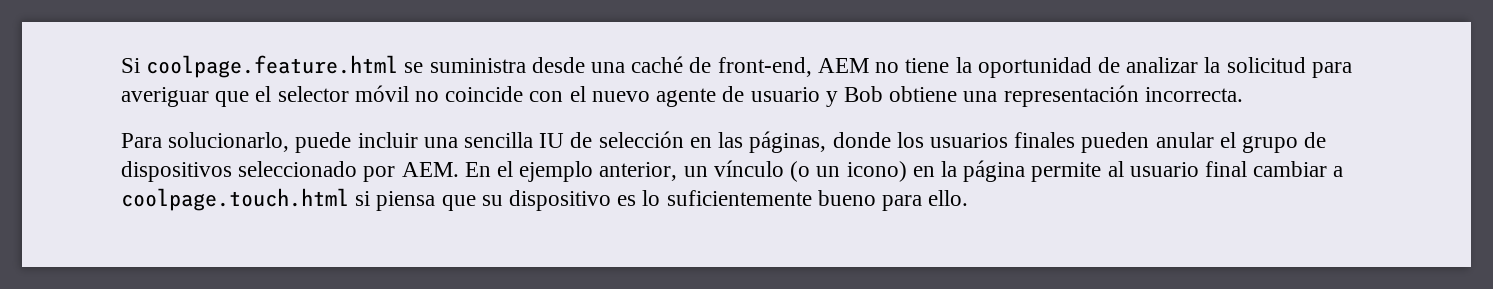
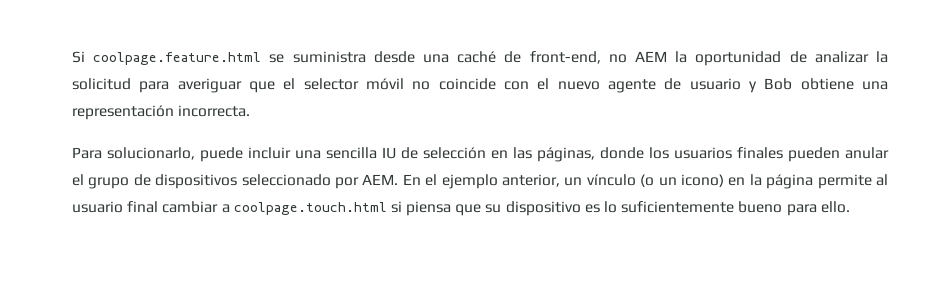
- Si coolpage.feature.html se suministra desde una caché de front-end, AEM no tiene la oportunidad de analizar la solicitud para averiguar que el selector móvil no coincide con el nuevo agente de usuario y Bob obtiene una representación incorrecta.
+ Si coolpage.feature.html se suministra desde una caché de front-end, no AEM la oportunidad de analizar la solicitud para averiguar que el selector móvil no coincide con el nuevo agente de usuario y Bob obtiene una representación incorrecta.

